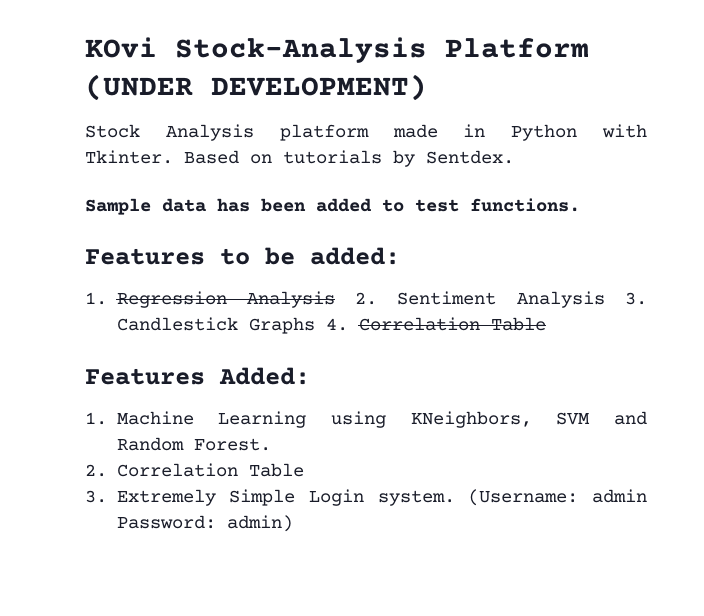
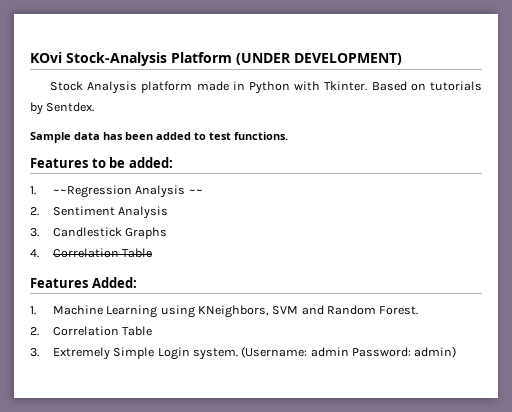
- 1. Regression Analysis 2. Sentiment Analysis 3. Candlestick Graphs 4. Correlation Table
+ 1. ~~Regression Analysis ~~
+ 2. Sentiment Analysis
+ 3. Candlestick Graphs
+ 4. Correlation Table

